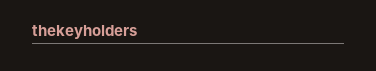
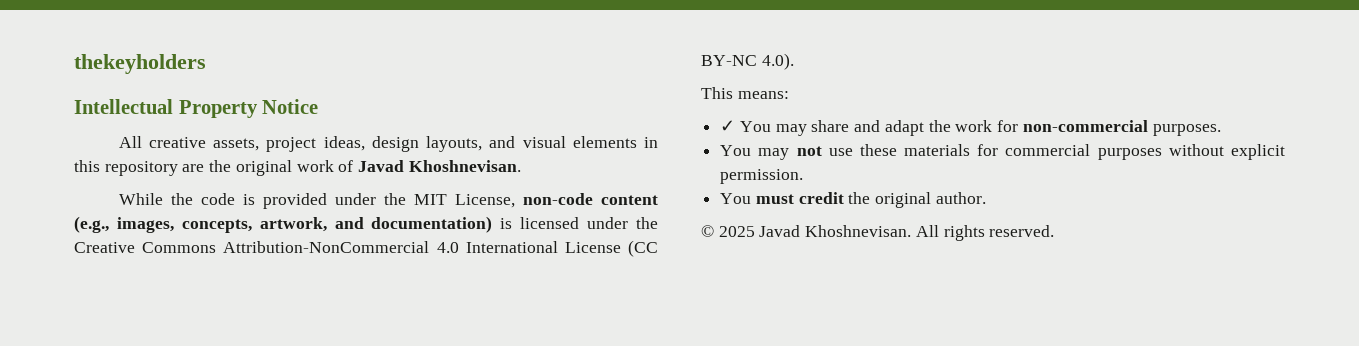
+ Intellectual Property Notice
+ All creative assets, project ideas, design layouts, and visual elements in this repository are the original work of Javad Khoshnevisan.
+ While the code is provided under the MIT License, non-code content (e.g., images, concepts, artwork, and documentation) is licensed under the Creative Commons Attribution-NonCommercial 4.0 International License (CC BY-NC 4.0).
+ This means:
+ ✓ You may share and adapt the work for non-commercial purposes.
+ You may not use these materials for commercial purposes without explicit permission.
+ You must credit the original author.
+ © 2025 Javad Khoshnevisan. All rights reserved.

